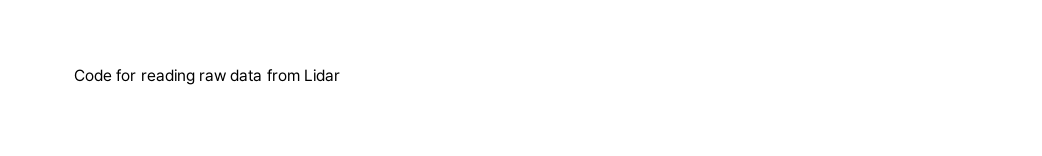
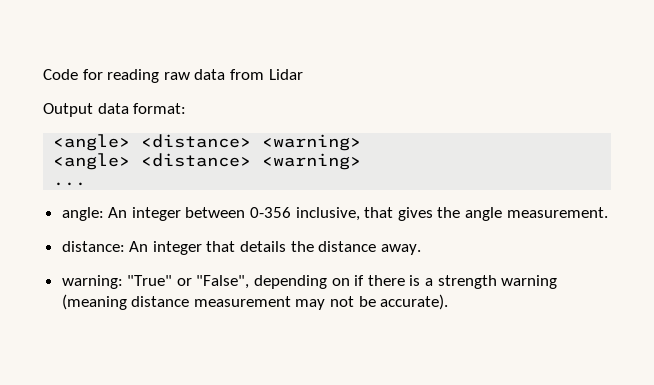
+ Output data format:
+ <angle> <distance> <warning>
+ <angle> <distance> <warning>
+ ...
+ angle: An integer between 0-356 inclusive, that gives the angle measurement.
+ distance: An integer that details the distance away.
+ warning: "True" or "False", depending on if there is a strength warning (meaning distance measurement may not be accurate).

